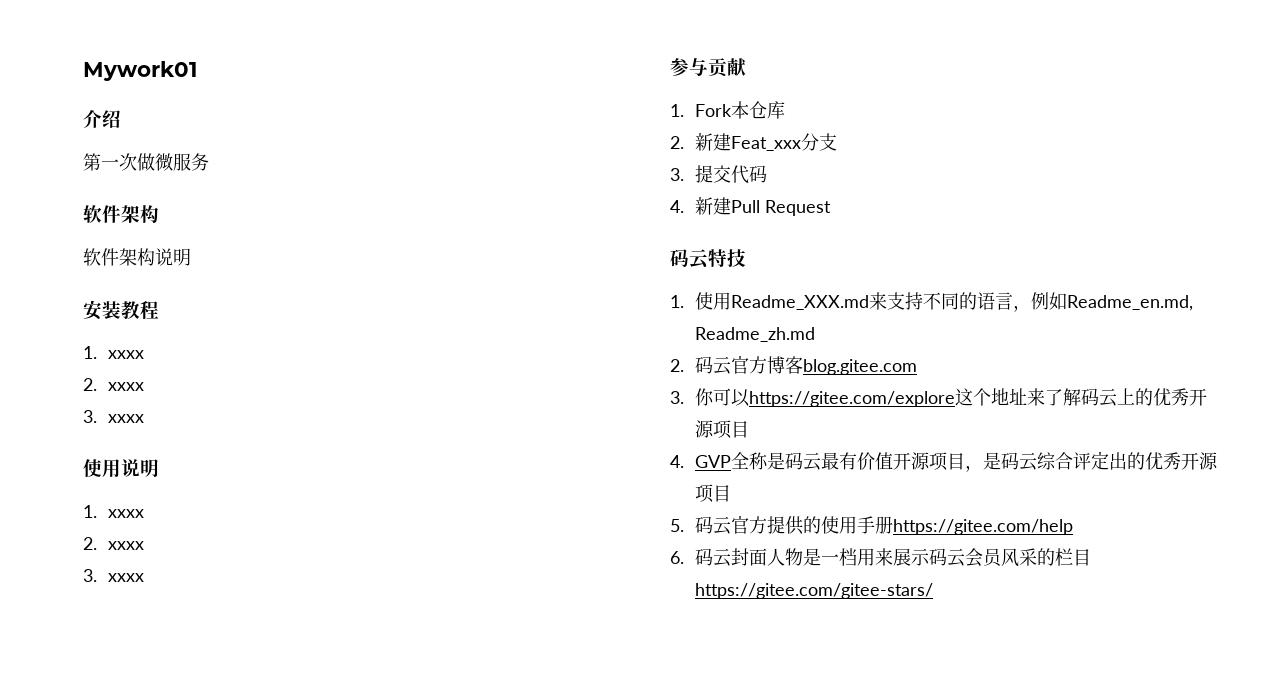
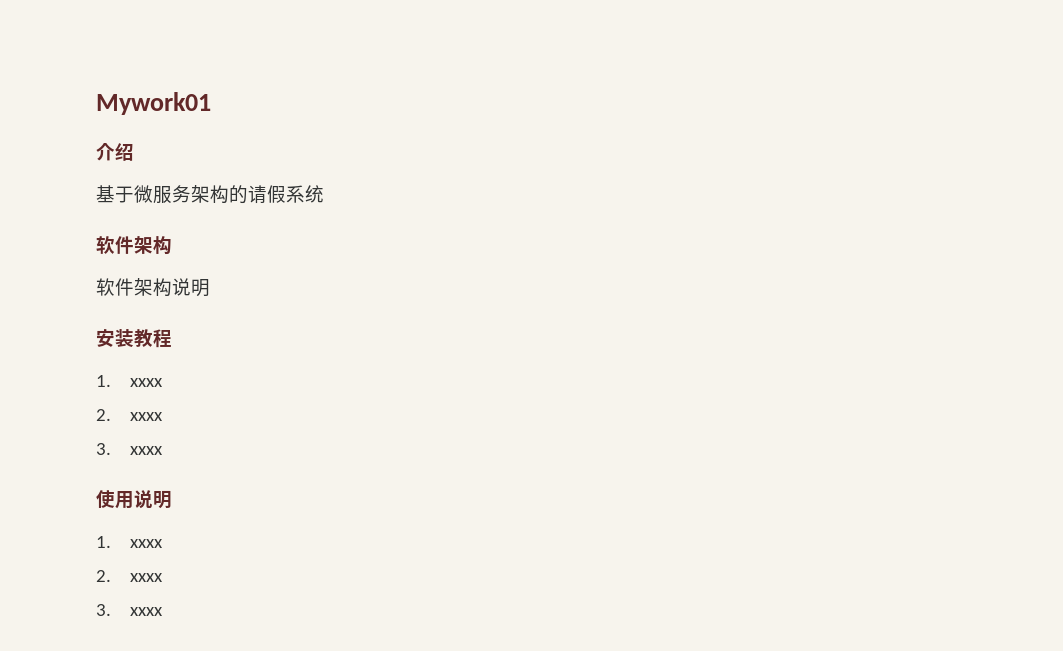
- 第一次做微服务
+ 基于微服务架构的请假系统
- 参与贡献
- 1. Fork本仓库
- 2.新建Feat_xxx分支
- 3.提交代码
- 4.新建Pull Request
- 码云特技
- 1.使用Readme_XXX.md来支持不同的语言，例如Readme_en.md, Readme_zh.md
- 2.码云官方博客blog.gitee.com
- 3.你可以https://gitee.com/explore这个地址来了解码云上的优秀开源项目
- 4. GVP全称是码云最有价值开源项目，是码云综合评定出的优秀开源项目
- 5.码云官方提供的使用手册https://gitee.com/help
- 6.码云封面人物是一档用来展示码云会员风采的栏目https://gitee.com/gitee-stars/

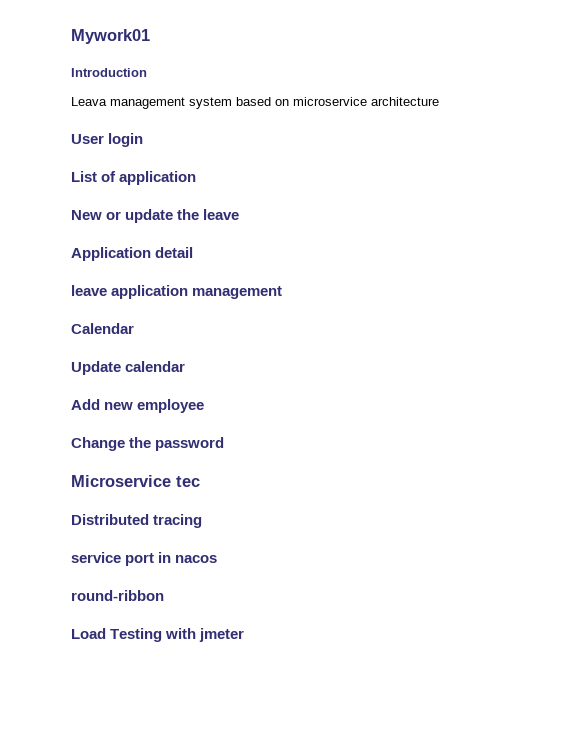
- 介绍
- 基于微服务架构的请假系统
- 软件架构
- 软件架构说明
- 安装教程
- 1. xxxx
- 2. xxxx
- 3. xxxx
- 使用说明
- 1. xxxx
- 2. xxxx
- 3. xxxx
+ Introduction
+ Leava management system based on microservice architecture
+ User login
+ List of application
+ New or update the leave
+ Application detail
+ leave application management
+ Calendar
+ Update calendar
+ Add new employee
+ Change the password
+ Microservice tec
+ Distributed tracing
+ service port in nacos
+ round-ribbon
+ Load Testing with jmeter

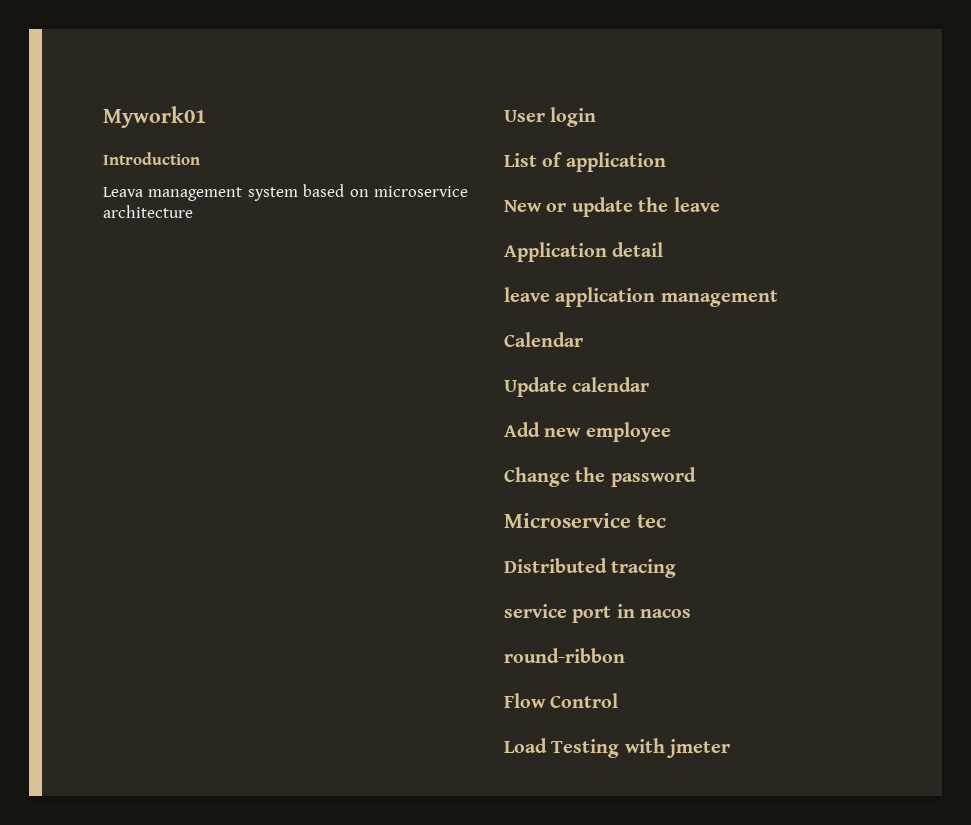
+ Flow Control

